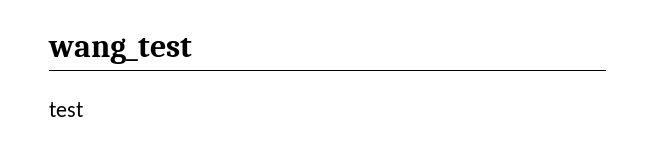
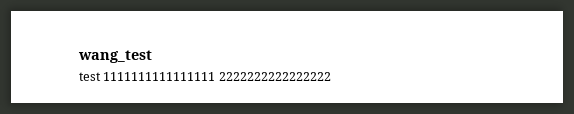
- test
+ test 1111111111111111 2222222222222222

